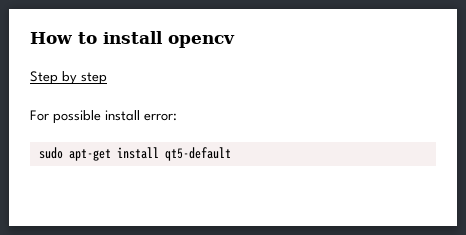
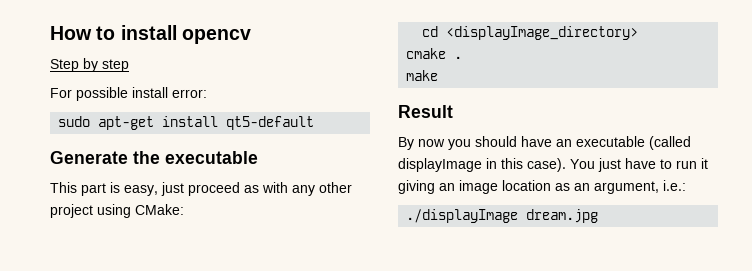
+ Generate the executable
+ This part is easy, just proceed as with any other project using CMake:
+ cd <displayImage_directory>
+ cmake .
+ make
+ Result
+ By now you should have an executable (called displayImage in this case). You just have to run it giving an image location as an argument, i.e.:
+ ./displayImage dream.jpg

